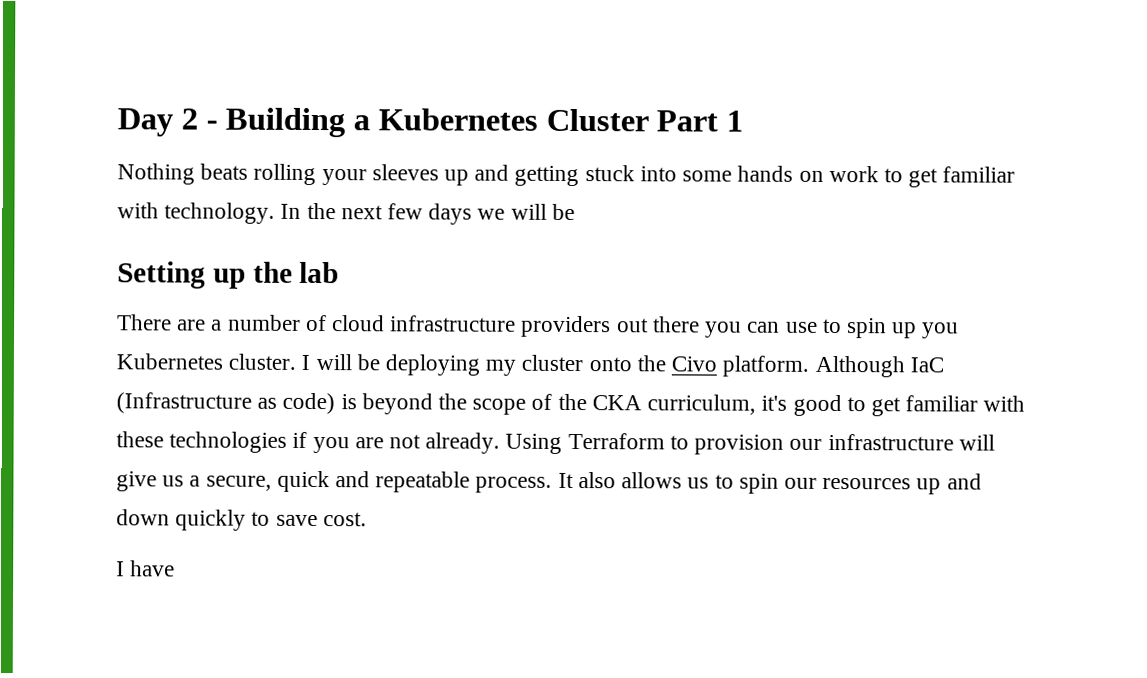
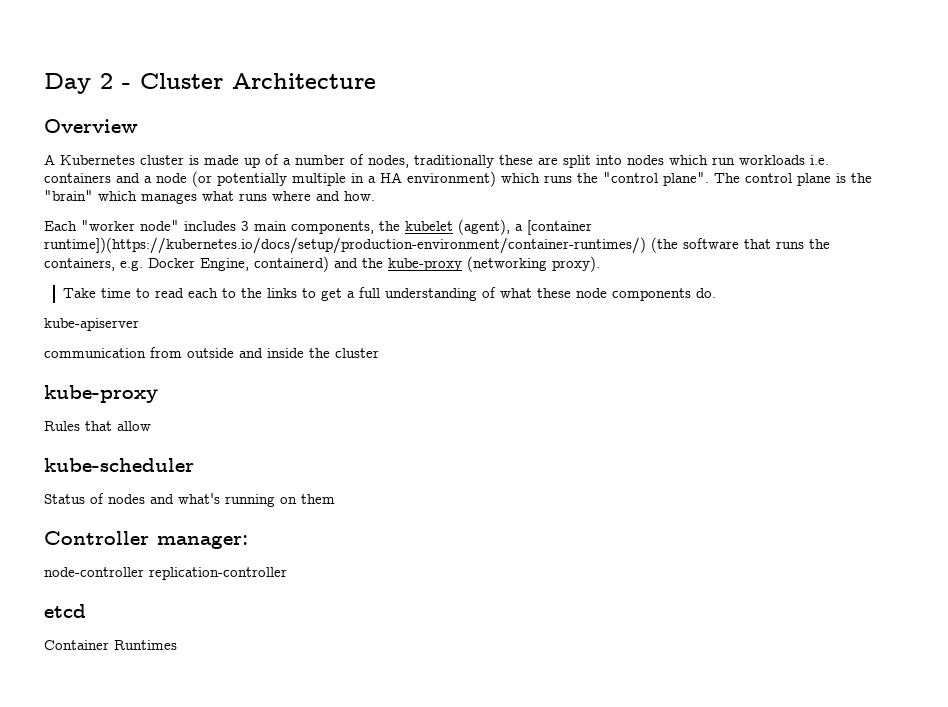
- Day 2 - Building a Kubernetes Cluster Part 1
- Nothing beats rolling your sleeves up and getting stuck into some hands on work to get familiar with technology. In the next few days we will be
- Setting up the lab
- There are a number of cloud infrastructure providers out there you can use to spin up you Kubernetes cluster. I will be deploying my cluster onto the Civo platform. Although IaC (Infrastructure as code) is beyond the scope of the CKA curriculum, it's good to get familiar with these technologies if you are not already. Using Terraform to provision our infrastructure will give us a secure, quick and repeatable process. It also allows us to spin our resources up and down quickly to save cost.
- I have
+ Day 2 - Cluster Architecture
+ Overview
+ A Kubernetes cluster is made up of a number of nodes, traditionally these are split into nodes which run workloads i.e. containers and a node (or potentially multiple in a HA environment) which runs the "control plane". The control plane is the "brain" which manages what runs where and how.
+ Each "worker node" includes 3 main components, the kubelet (agent), a [container runtime])(https://kubernetes.io/docs/setup/production-environment/container-runtimes/) (the software that runs the containers, e.g. Docker Engine, containerd) and the kube-proxy (networking proxy).
+ Take time to read each to the links to get a full understanding of what these node components do.
+ kube-apiserver
+ communication from outside and inside the cluster
+ kube-proxy
+ Rules that allow
+ kube-scheduler
+ Status of nodes and what's running on them
+ Controller manager:
+ node-controller replication-controller
+ etcd
+ Container Runtimes

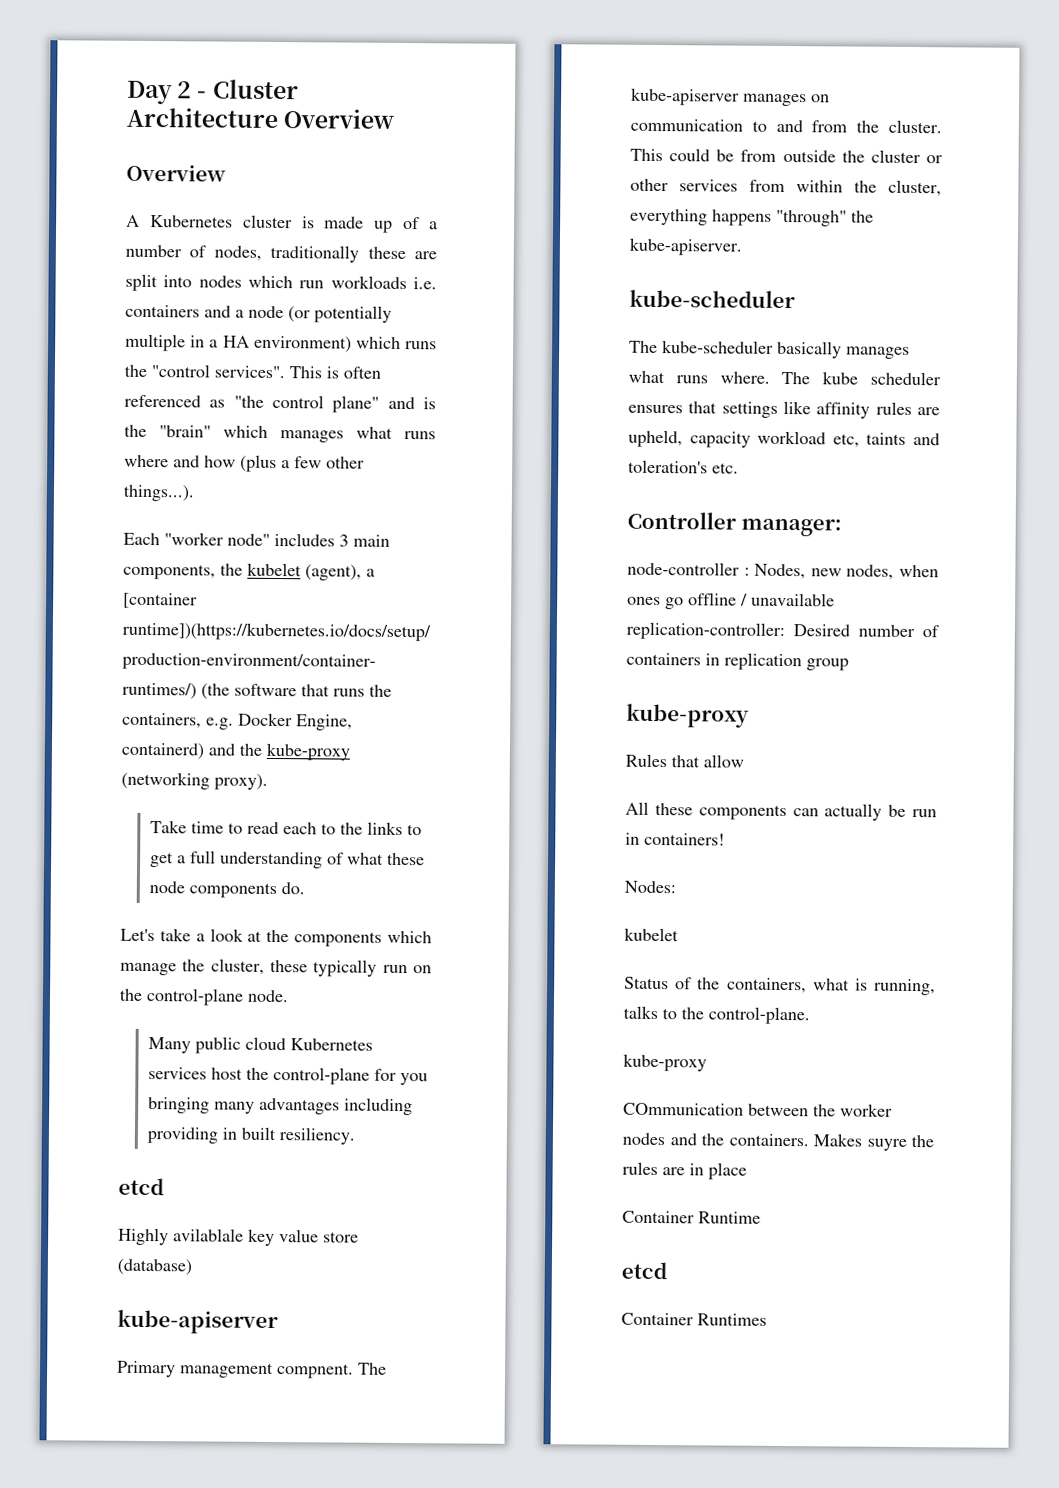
- Day 2 - Cluster Architecture
+ Day 2 - Cluster Architecture Overview
- A Kubernetes cluster is made up of a number of nodes, traditionally these are split into nodes which run workloads i.e. containers and a node (or potentially multiple in a HA environment) which runs the "control plane". The control plane is the "brain" which manages what runs where and how.
+ A Kubernetes cluster is made up of a number of nodes, traditionally these are split into nodes which run workloads i.e. containers and a node (or potentially multiple in a HA environment) which runs the "control services". This is often referenced as "the control plane" and is the "brain" which manages what runs where and how (plus a few other things...).
+ Let's take a look at the components which manage the cluster, these typically run on the control-plane node.
+ Many public cloud Kubernetes services host the control-plane for you bringing many advantages including providing in built resiliency.
+ etcd
+ Highly avilablale key value store (database)
  kube-apiserver
- communication from outside and inside the cluster
+ Primary management compnent. The kube-apiserver manages on communication to and from the cluster. This could be from outside the cluster or other services from within the cluster, everything happens "through" the kube-apiserver.
+ kube-scheduler
+ The kube-scheduler basically manages what runs where. The kube scheduler ensures that settings like affinity rules are upheld, capacity workload etc, taints and toleration's etc.
+ Controller manager:
+ node-controller : Nodes, new nodes, when ones go offline / unavailable replication-controller: Desired number of containers in replication group
  kube-proxy
  Rules that allow
- kube-scheduler
- Status of nodes and what's running on them
- Controller manager:
- node-controller replication-controller
+ All these components can actually be run in containers!
+ Nodes:
+ kubelet
+ Status of the containers, what is running, talks to the control-plane.
+ kube-proxy
+ COmmunication between the worker nodes and the containers. Makes suyre the rules are in place
+ Container Runtime

